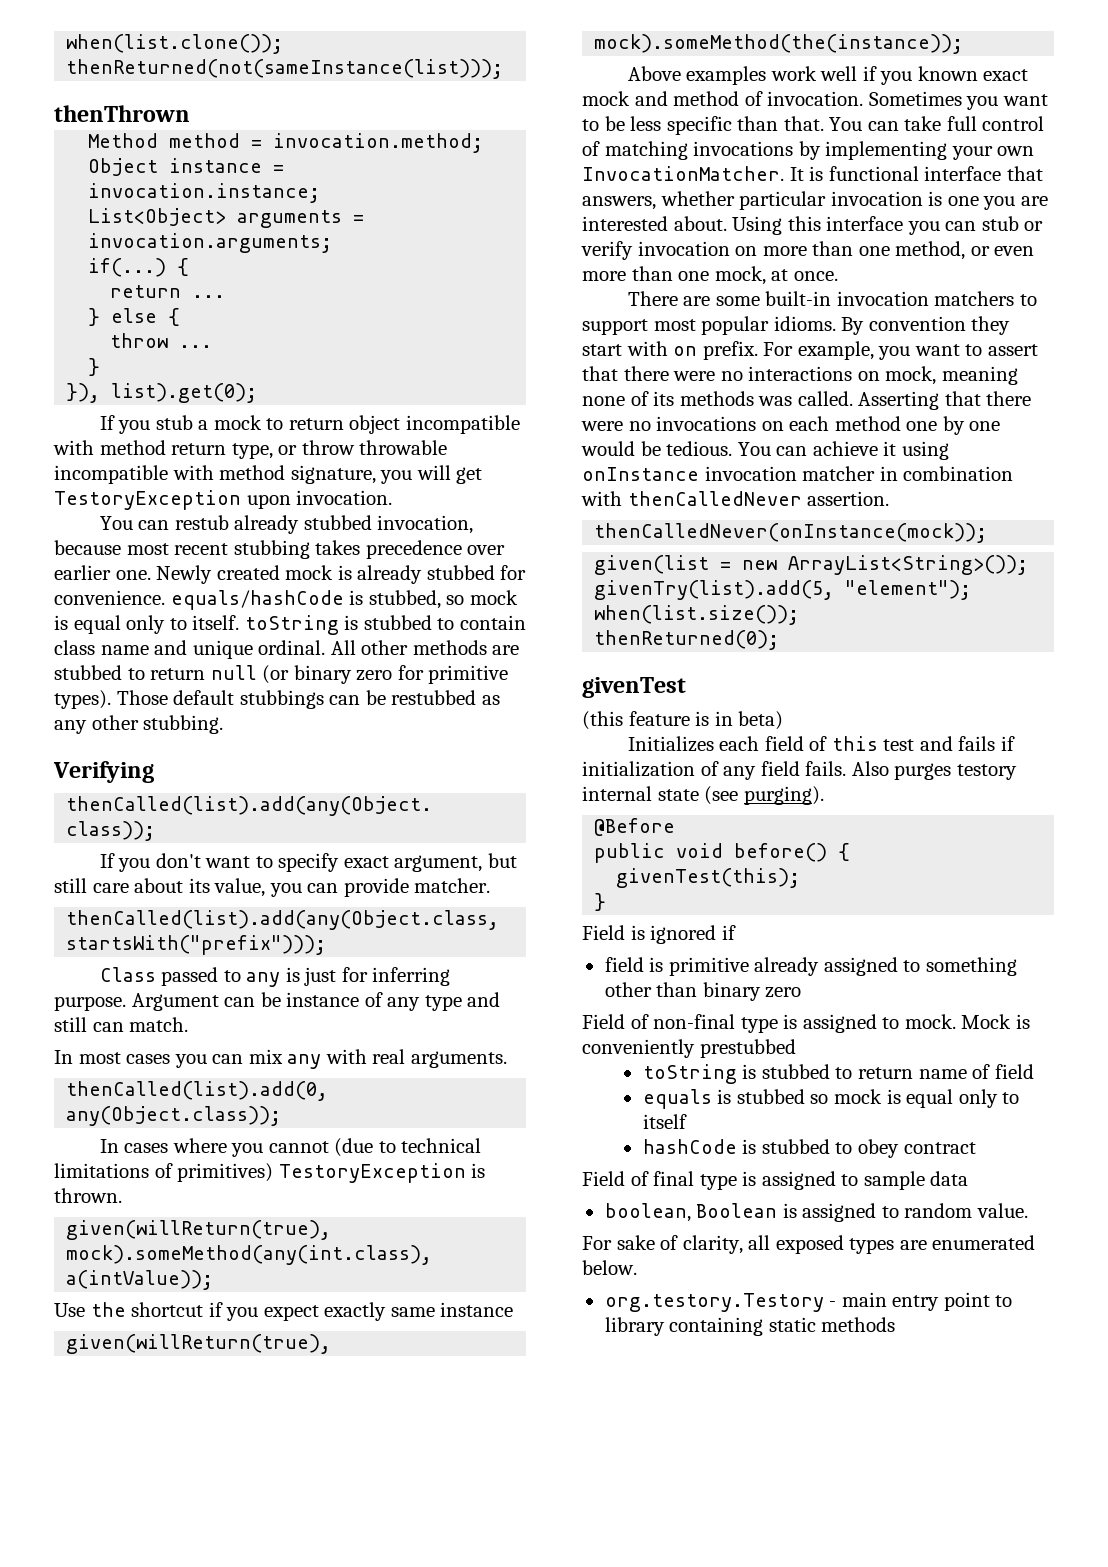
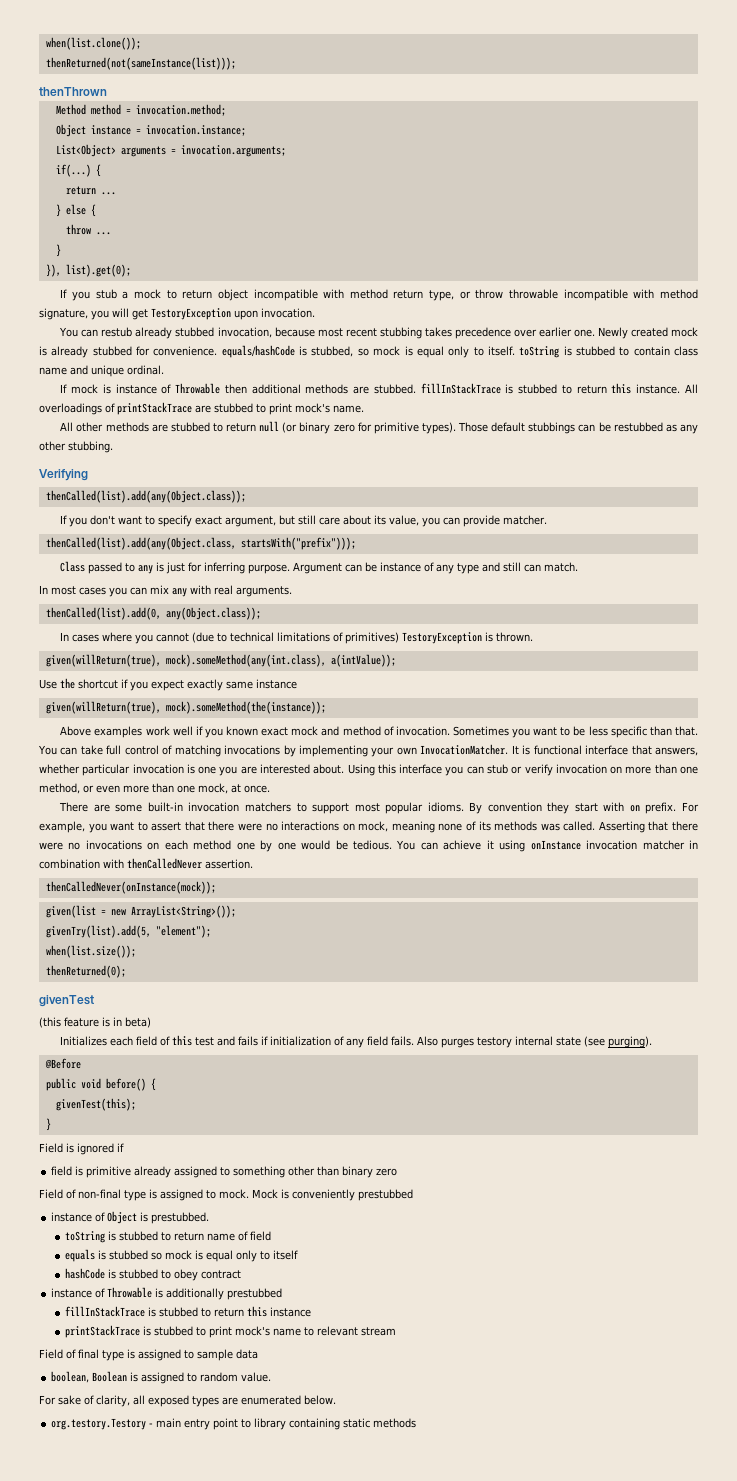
- Newly created mock is already stubbed for convenience. equals/hashCode is stubbed, so mock is equal only to itself. toString is stubbed to contain class name and unique ordinal. All other methods are stubbed to return null (or binary zero for primitive types).
+ Newly created mock is already stubbed for convenience. equals/hashCode is stubbed, so mock is equal only to itself. toString is stubbed to contain class name and unique ordinal.
+ If mock is instance of Throwable then additional methods are stubbed. fillInStackTrace is stubbed to return this instance. All overloadings of printStackTrace are stubbed to print mock's name.
+ All other methods are stubbed to return null (or binary zero for primitive types).
+ instance of Object is prestubbed.
+ instance of Throwable is additionally prestubbed
+ fillInStackTrace is stubbed to return this instance
+ printStackTrace is stubbed to print mock's name to relevant stream

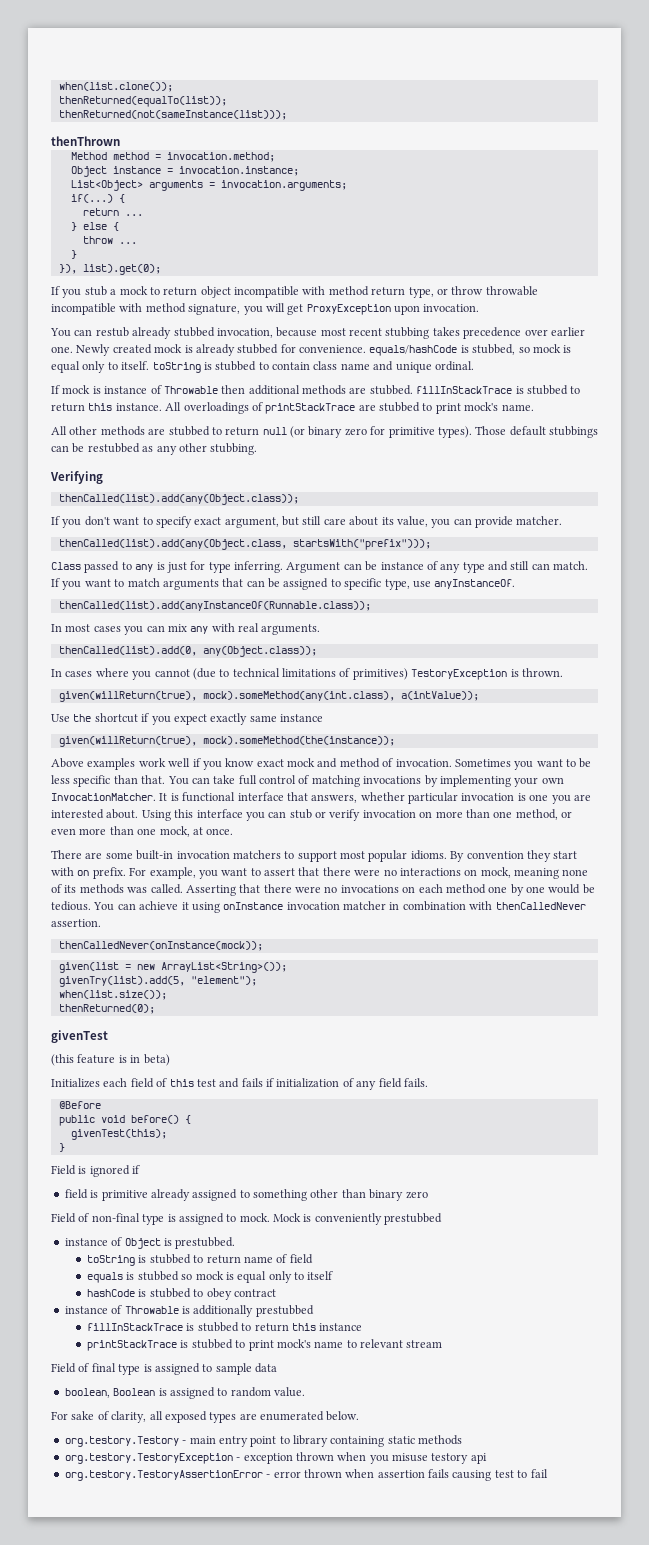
+ thenReturned(equalTo(list));
- If you stub a mock to return object incompatible with method return type, or throw throwable incompatible with method signature, you will get TestoryException upon invocation.
+ If you stub a mock to return object incompatible with method return type, or throw throwable incompatible with method signature, you will get ProxyException upon invocation.
- Class passed to any is just for inferring purpose.
+ Class passed to any is just for type inferring.
+ If you want to match arguments that can be assigned to specific type, use anyInstanceOf.
+ thenCalled(list).add(anyInstanceOf(Runnable.class));
- Above examples work well if you known exact mock and method of invocation.
+ Above examples work well if you know exact mock and method of invocation.
- Also purges testory internal state (see purging).
+ org.testory.TestoryException - exception thrown when you misuse testory api
+ org.testory.TestoryAssertionError - error thrown when assertion fails causing test to fail

